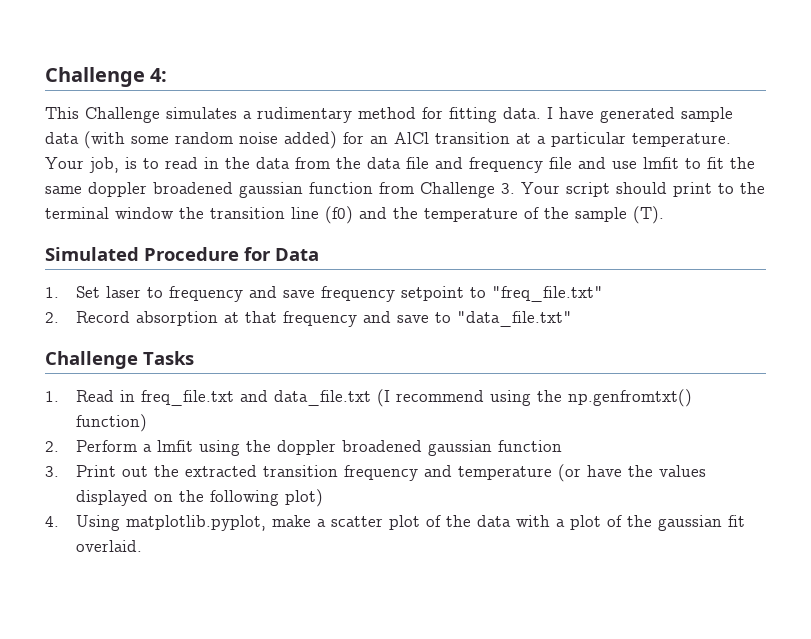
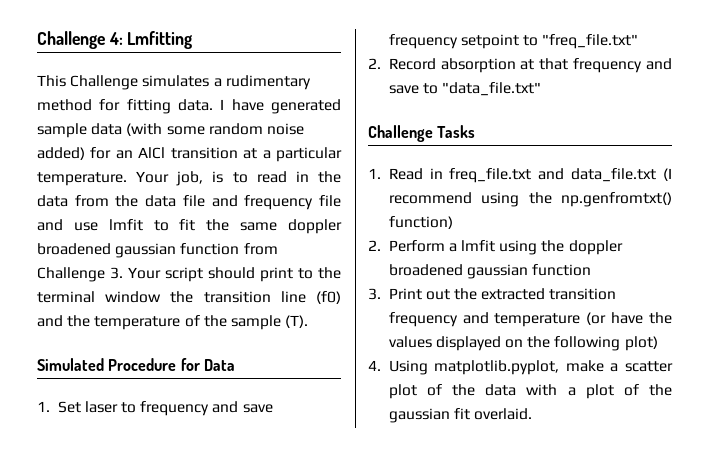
- Challenge 4:
+ Challenge 4: Lmfitting

